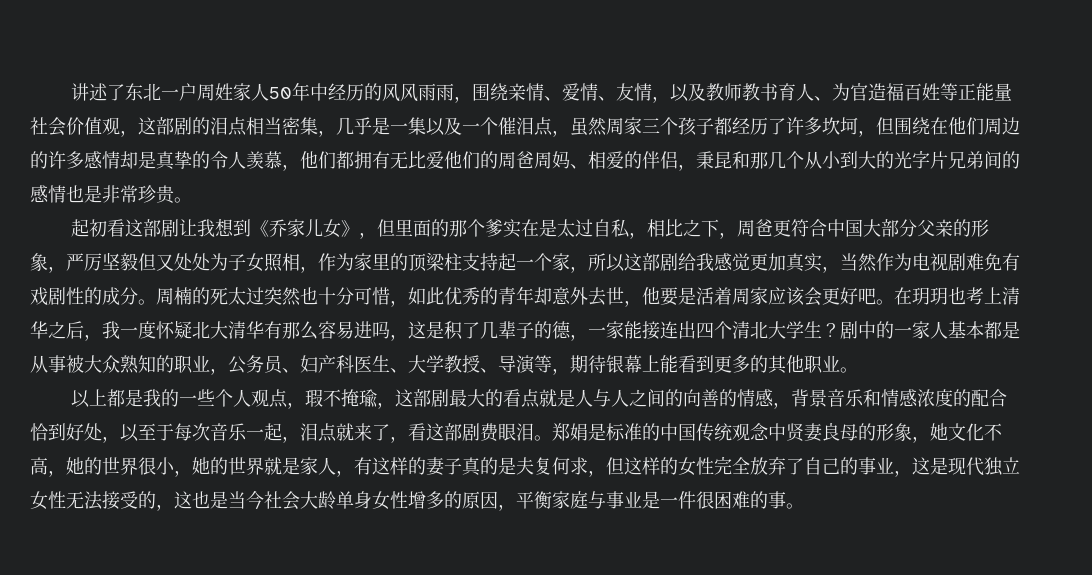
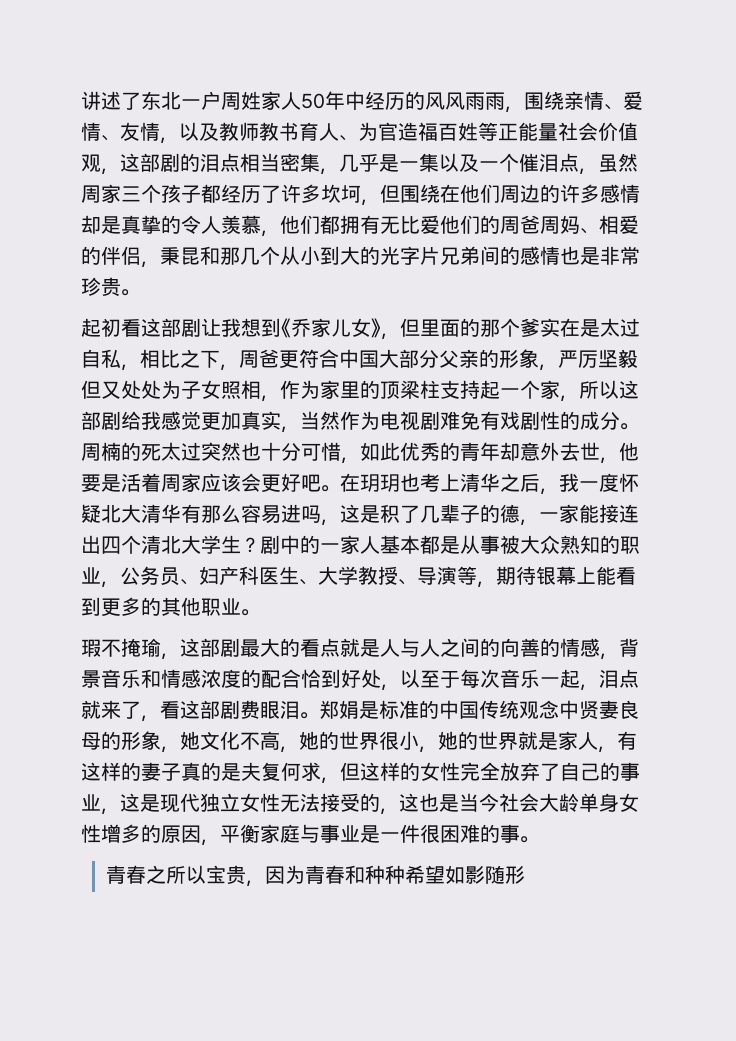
- 以上都是我的一些个人观点，瑕不掩瑜，这部剧最大的看点就是人与人之间的向善的情感，背景音乐和情感浓度的配合恰到好处，以至于每次音乐一起，泪点就来了，看这部剧费眼泪。
+ 瑕不掩瑜，这部剧最大的看点就是人与人之间的向善的情感，背景音乐和情感浓度的配合恰到好处，以至于每次音乐一起，泪点就来了，看这部剧费眼泪。
+ 青春之所以宝贵，因为青春和种种希望如影随形

